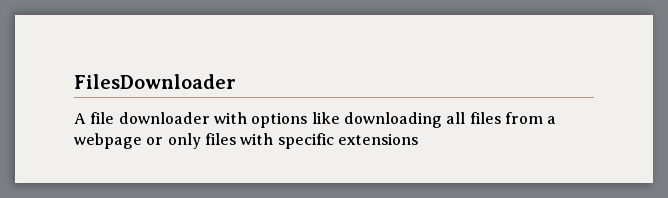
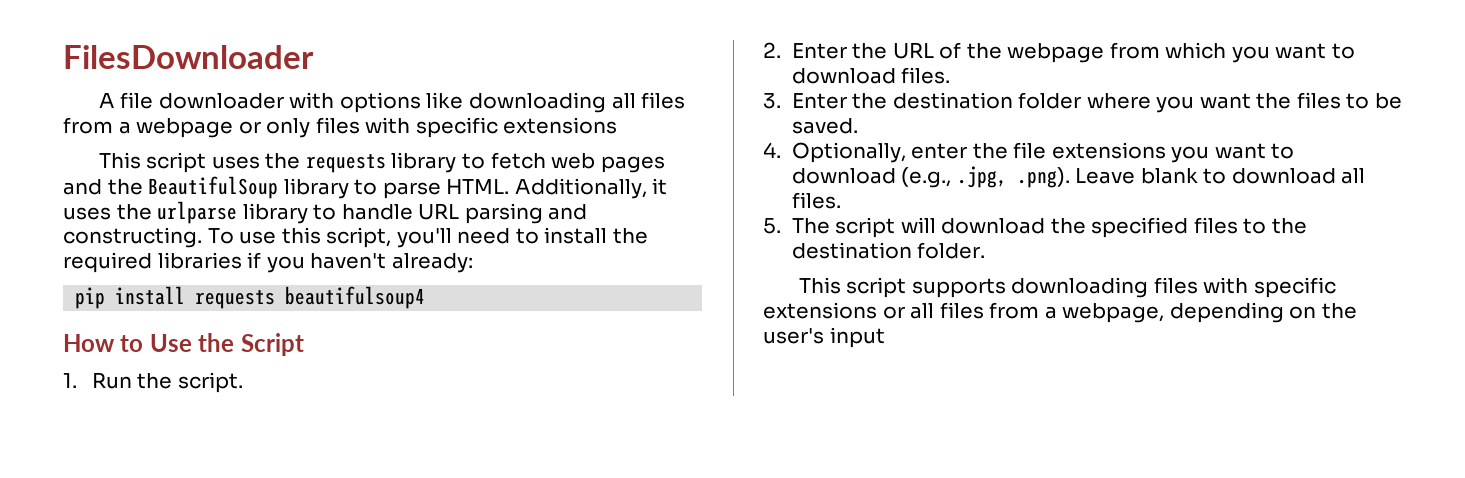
+ This script uses the requests library to fetch web pages and the BeautifulSoup library to parse HTML. Additionally, it uses the urlparse library to handle URL parsing and constructing. To use this script, you'll need to install the required libraries if you haven't already:
+ pip install requests beautifulsoup4
+ How to Use the Script
+ 1. Run the script.
+ 2. Enter the URL of the webpage from which you want to download files.
+ 3. Enter the destination folder where you want the files to be saved.
+ 4. Optionally, enter the file extensions you want to download (e.g., .jpg, .png). Leave blank to download all files.
+ 5. The script will download the specified files to the destination folder.
+ This script supports downloading files with specific extensions or all files from a webpage, depending on the user's input

